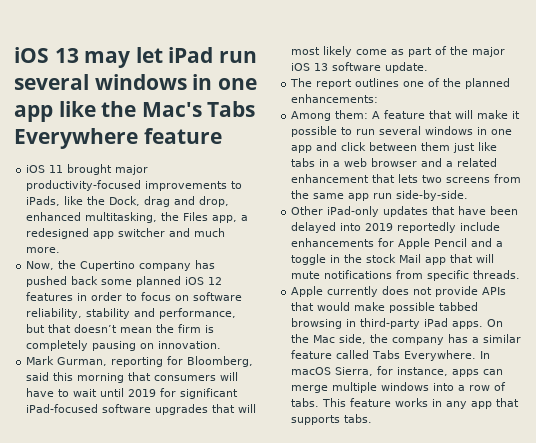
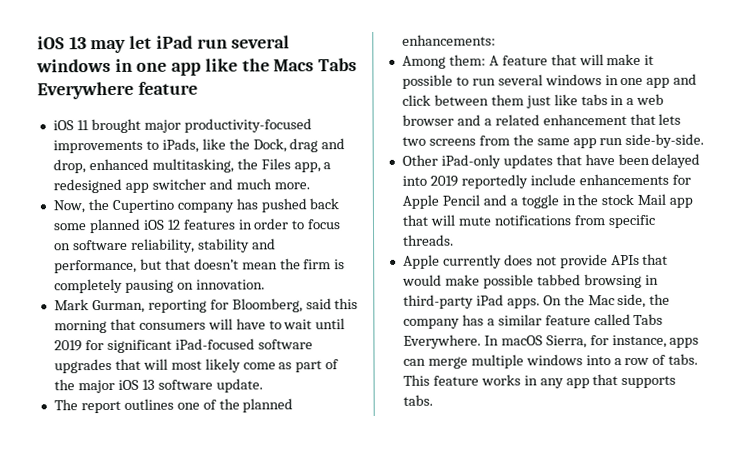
- iOS 13 may let iPad run several windows in one app like the Mac's Tabs Everywhere feature
+ iOS 13 may let iPad run several windows in one app like the Macs Tabs Everywhere feature

